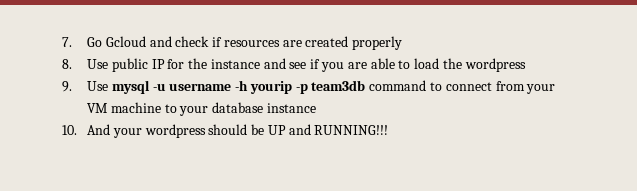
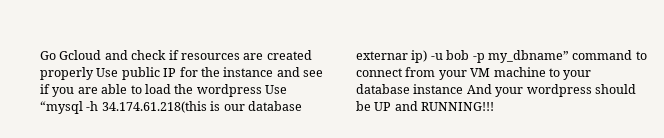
- 7. Go Gcloud and check if resources are created properly
- 8. Use public IP for the instance and see if you are able to load the wordpress
- 9. Use mysql -u username -h yourip -p team3db command to connect from your VM machine to your database instance
- 10. And your wordpress should be UP and RUNNING!!!
+ Go Gcloud and check if resources are created properly Use public IP for the instance and see if you are able to load the wordpress Use “mysql -h 34.174.61.218(this is our database externar ip) -u bob -p my_dbname” command to connect from your VM machine to your database instance And your wordpress should be UP and RUNNING!!!

